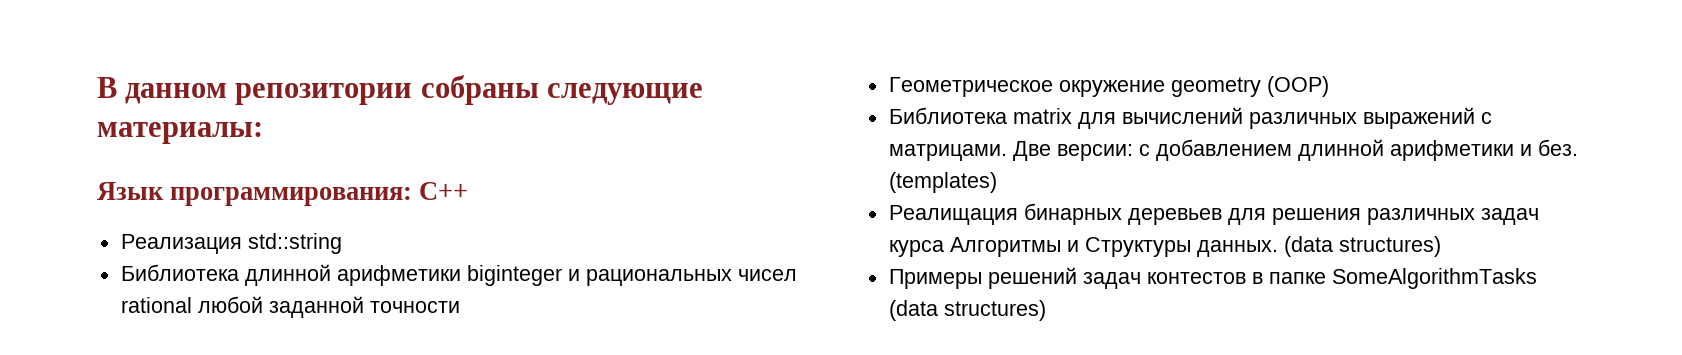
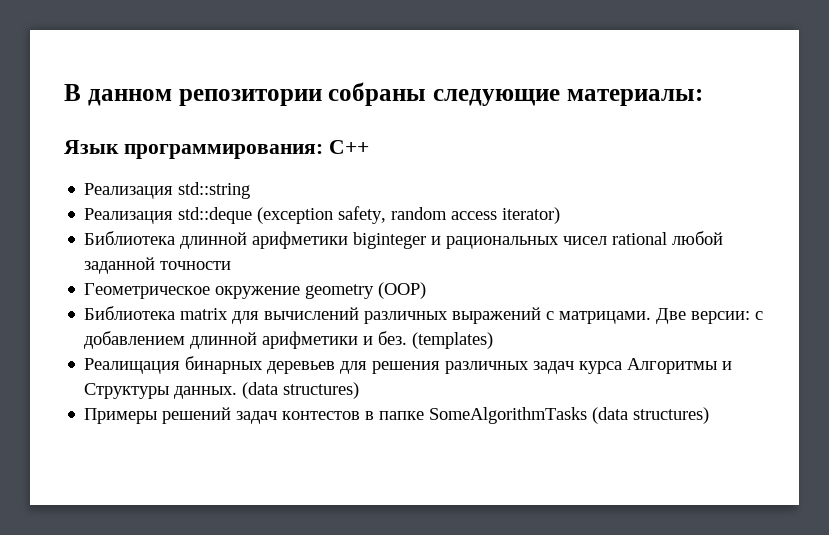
+ Реализация std::deque (exception safety, random access iterator)

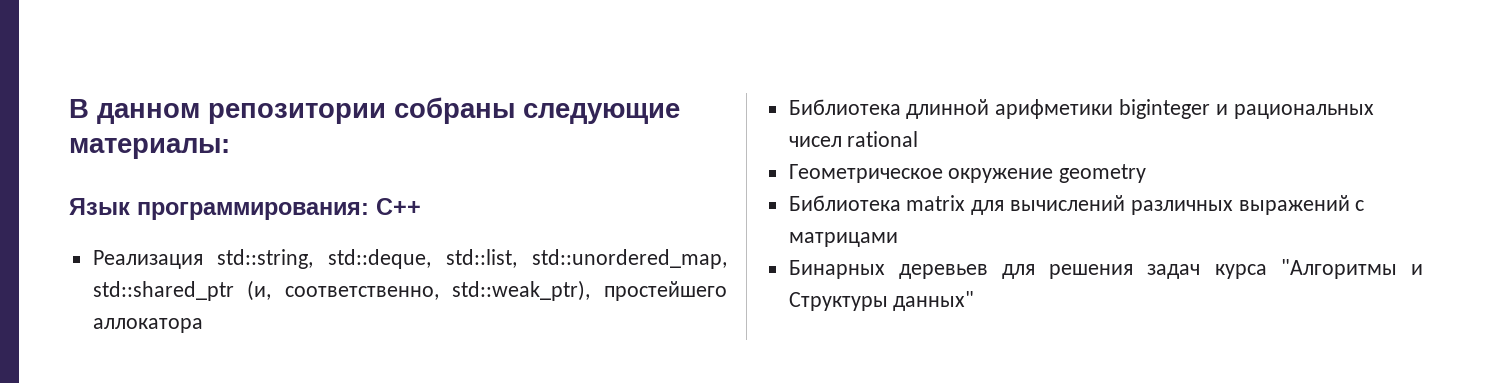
- Реализация std::string
- Реализация std::deque (exception safety, random access iterator)
+ Реализация std::string, std::deque, std::list, std::unordered_map, std::shared_ptr (и, соответственно, std::weak_ptr), простейшего аллокатора
- Библиотека длинной арифметики biginteger и рациональных чисел rational любой заданной точности
+ Библиотека длинной арифметики biginteger и рациональных чисел rational
- Геометрическое окружение geometry (OOP)
+ Геометрическое окружение geometry
- Библиотека matrix для вычислений различных выражений с матрицами. Две версии: с добавлением длинной арифметики и без. (templates)
- Реалищация бинарных деревьев для решения различных задач курса Алгоритмы и Структуры данных. (data structures)
- Примеры решений задач контестов в папке SomeAlgorithmTasks (data structures)
+ Библиотека matrix для вычислений различных выражений с матрицами
+ Бинарных деревьев для решения задач курса "Алгоритмы и Структуры данных"

